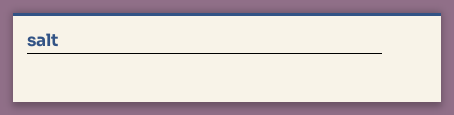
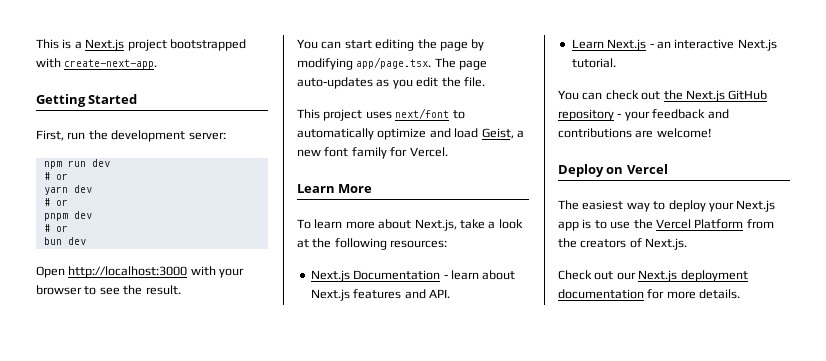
- salt
+ This is a Next.js project bootstrapped with create-next-app.
+ Getting Started
+ First, run the development server:
+ npm run dev
+ # or
+ yarn dev
+ # or
+ pnpm dev
+ # or
+ bun dev
+ Open http://localhost:3000 with your browser to see the result.
+ You can start editing the page by modifying app/page.tsx. The page auto-updates as you edit the file.
+ This project uses next/font to automatically optimize and load Geist, a new font family for Vercel.
+ Learn More
+ To learn more about Next.js, take a look at the following resources:
+ Next.js Documentation - learn about Next.js features and API.
+ Learn Next.js - an interactive Next.js tutorial.
+ You can check out the Next.js GitHub repository - your feedback and contributions are welcome!
+ Deploy on Vercel
+ The easiest way to deploy your Next.js app is to use the Vercel Platform from the creators of Next.js.
+ Check out our Next.js deployment documentation for more details.

